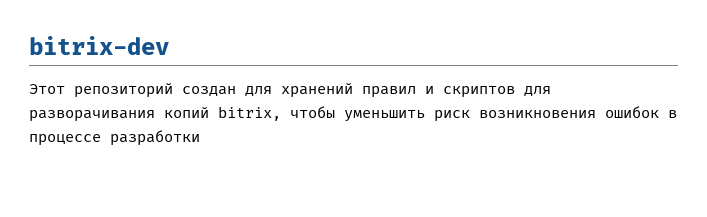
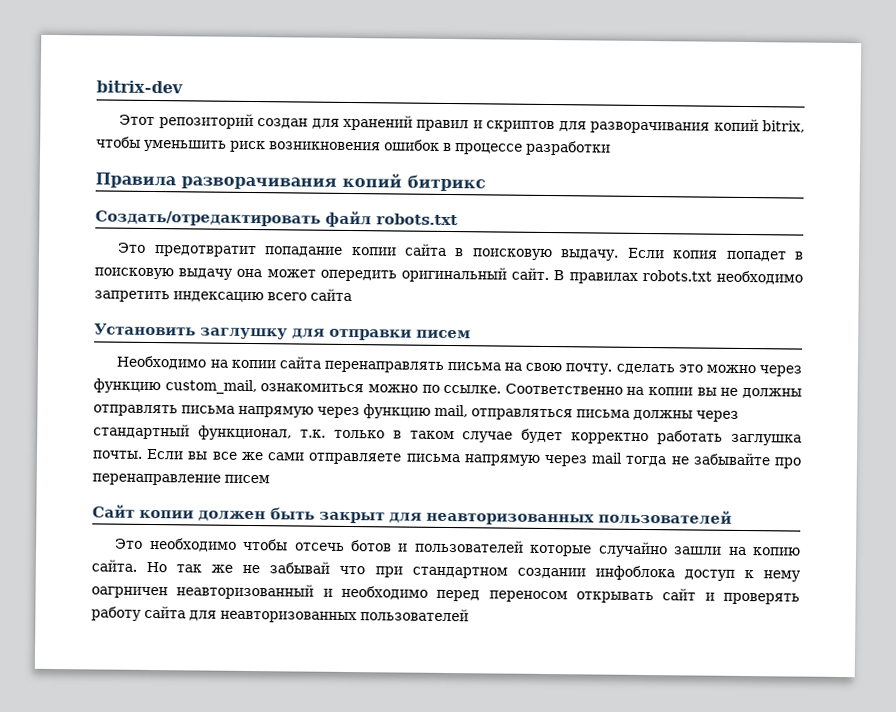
+ Правила разворачивания копий битрикс
+ Создать/отредактировать файл robots.txt
+ Это предотвратит попадание копии сайта в поисковую выдачу. Если копия попадет в поисковую выдачу она может опередить оригинальный сайт. В правилах robots.txt необходимо запретить индексацию всего сайта
+ Установить заглушку для отправки писем
+ Необходимо на копии сайта перенаправлять письма на свою почту. сделать это можно через функцию custom_mail, ознакомиться можно по ссылке. Соответственно на копии вы не должны отправлять письма напрямую через функцию mail, отправляться письма должны через стандартный функционал, т.к. только в таком случае будет корректно работать заглушка почты. Если вы все же сами отправляете письма напрямую через mail тогда не забывайте про перенаправление писем
+ Сайт копии должен быть закрыт для неавторизованных пользователей
+ Это необходимо чтобы отсечь ботов и пользователей которые случайно зашли на копию сайта. Но так же не забывай что при стандартном создании инфоблока доступ к нему оагрничен неавторизованный и необходимо перед переносом открывать сайт и проверять работу сайта для неавторизованных пользователей

